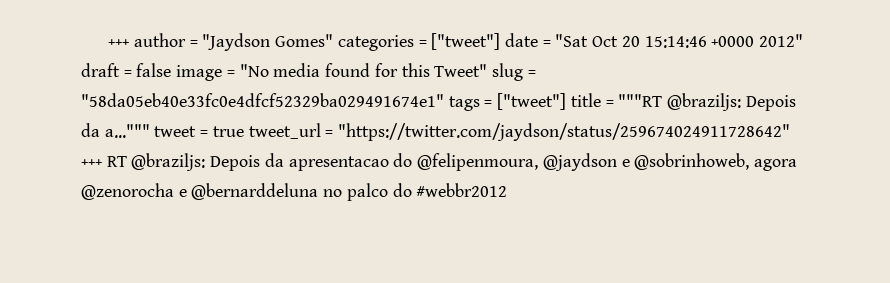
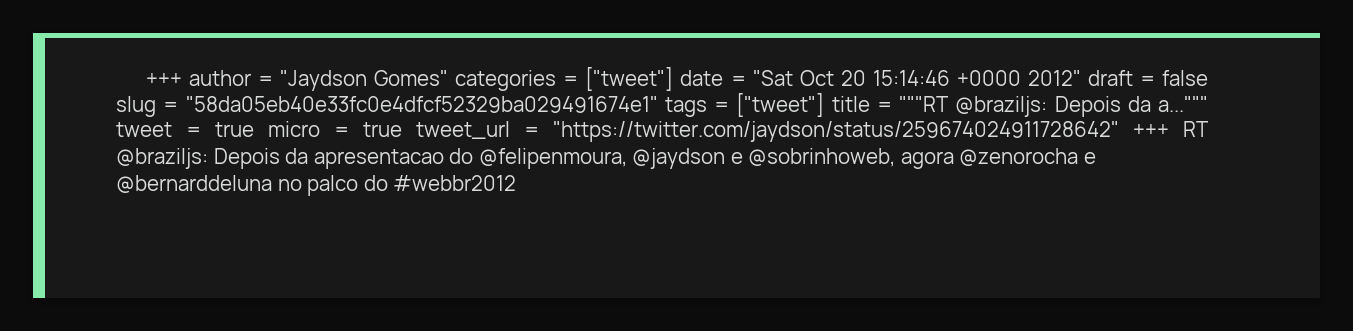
- +++ author = "Jaydson Gomes" categories = ["tweet"] date = "Sat Oct 20 15:14:46 +0000 2012" draft = false image = "No media found for this Tweet" slug = "58da05eb40e33fc0e4dfcf52329ba029491674e1" tags = ["tweet"] title = """RT @braziljs: Depois da a...""" tweet = true tweet_url = "https://twitter.com/jaydson/status/259674024911728642" +++ RT @braziljs: Depois da apresentacao do @felipenmoura, @jaydson e @sobrinhoweb, agora @zenorocha e @bernarddeluna no palco do #webbr2012
+ +++ author = "Jaydson Gomes" categories = ["tweet"] date = "Sat Oct 20 15:14:46 +0000 2012" draft = false slug = "58da05eb40e33fc0e4dfcf52329ba029491674e1" tags = ["tweet"] title = """RT @braziljs: Depois da a...""" tweet = true micro = true tweet_url = "https://twitter.com/jaydson/status/259674024911728642" +++ RT @braziljs: Depois da apresentacao do @felipenmoura, @jaydson e @sobrinhoweb, agora @zenorocha e @bernarddeluna no palco do #webbr2012

